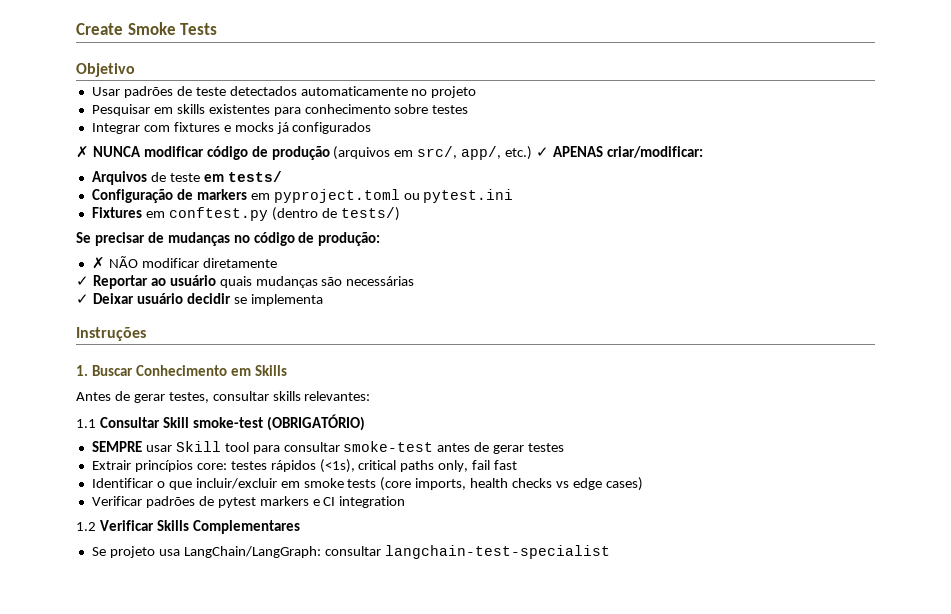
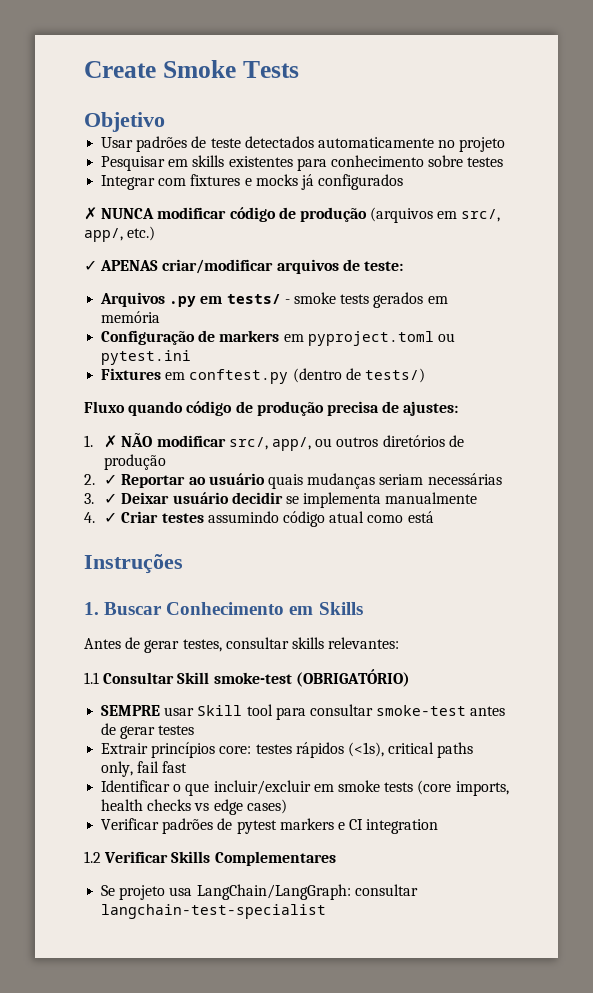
- ✗ NUNCA modificar código de produção (arquivos em src/, app/, etc.) ✓ APENAS criar/modificar:
+ ✗ NUNCA modificar código de produção (arquivos em src/, app/, etc.)
+ ✓ APENAS criar/modificar arquivos de teste:
- Arquivos de teste em tests/
+ Arquivos .py em tests/ - smoke tests gerados em memória
- Se precisar de mudanças no código de produção:
- ✗ NÃO modificar diretamente
- ✓ Reportar ao usuário quais mudanças são necessárias
+ Fluxo quando código de produção precisa de ajustes:
+ 1. ✗ NÃO modificar src/, app/, ou outros diretórios de produção
+ 2. ✓ Reportar ao usuário quais mudanças seriam necessárias
- ✓ Deixar usuário decidir se implementa
+ 3. ✓ Deixar usuário decidir se implementa manualmente
+ 4. ✓ Criar testes assumindo código atual como está

